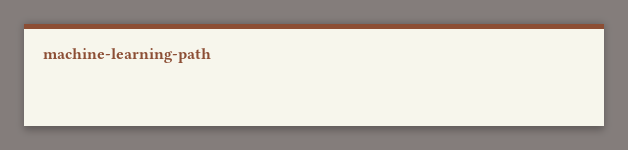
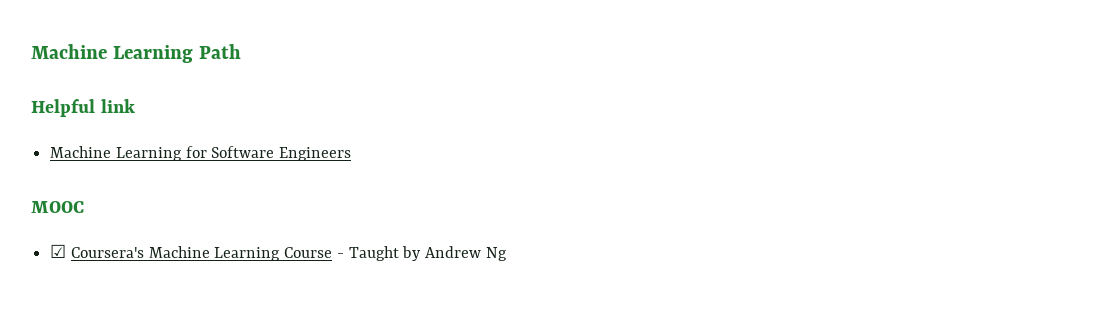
- machine-learning-path
+ Machine Learning Path
+ Helpful link
+ Machine Learning for Software Engineers
+ MOOC
+ ☑ Coursera's Machine Learning Course - Taught by Andrew Ng

